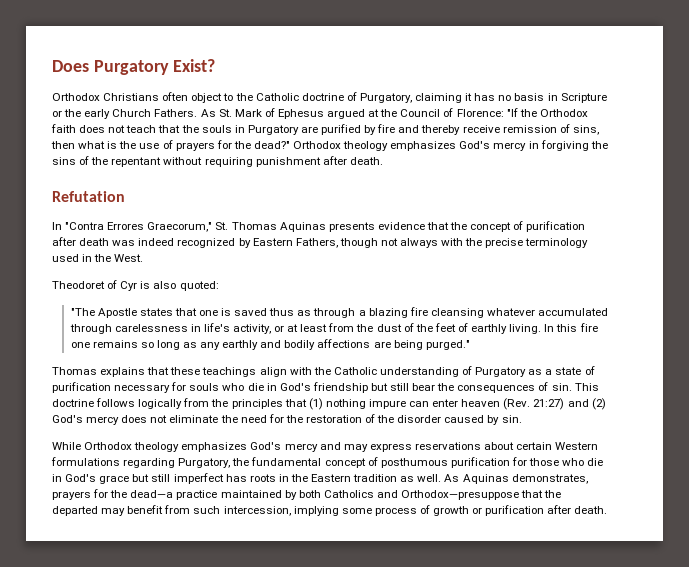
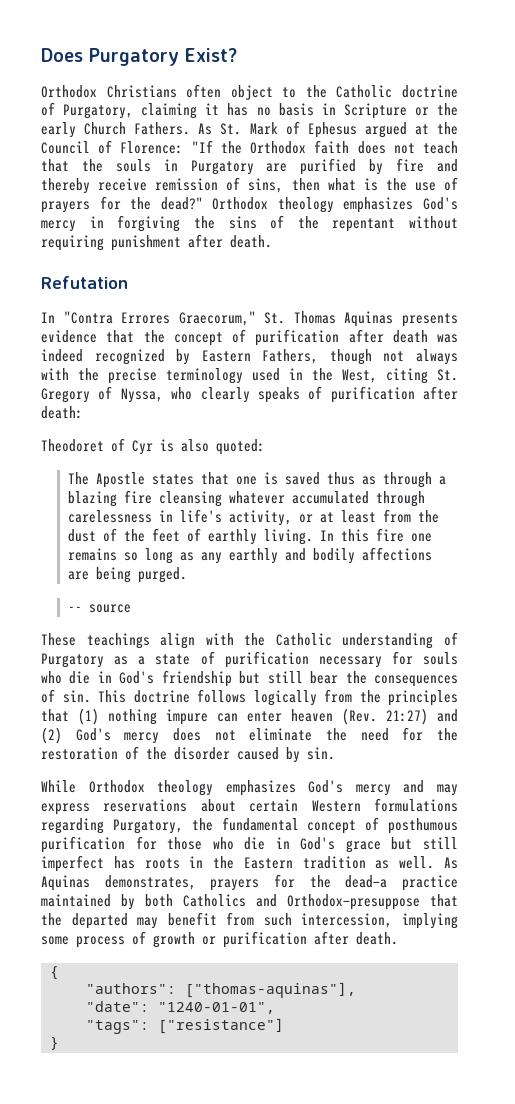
- In "Contra Errores Graecorum," St. Thomas Aquinas presents evidence that the concept of purification after death was indeed recognized by Eastern Fathers, though not always with the precise terminology used in the West.
+ In "Contra Errores Graecorum," St. Thomas Aquinas presents evidence that the concept of purification after death was indeed recognized by Eastern Fathers, though not always with the precise terminology used in the West, citing St. Gregory of Nyssa, who clearly speaks of purification after death:
- "The Apostle states that one is saved thus as through a blazing fire cleansing whatever accumulated through carelessness in life's activity, or at least from the dust of the feet of earthly living.
+ The Apostle states that one is saved thus as through a blazing fire cleansing whatever accumulated through carelessness in life's activity, or at least from the dust of the feet of earthly living.
- In this fire one remains so long as any earthly and bodily affections are being purged."
- Thomas explains that these teachings align with the Catholic understanding of Purgatory as a state of purification necessary for souls who die in God's friendship but still bear the consequences of sin.
+ In this fire one remains so long as any earthly and bodily affections are being purged.
+ -- source
+ These teachings align with the Catholic understanding of Purgatory as a state of purification necessary for souls who die in God's friendship but still bear the consequences of sin.
+ {
+ "authors": ["thomas-aquinas"],
+ "date": "1240-01-01",
+ "tags": ["resistance"]
+ }

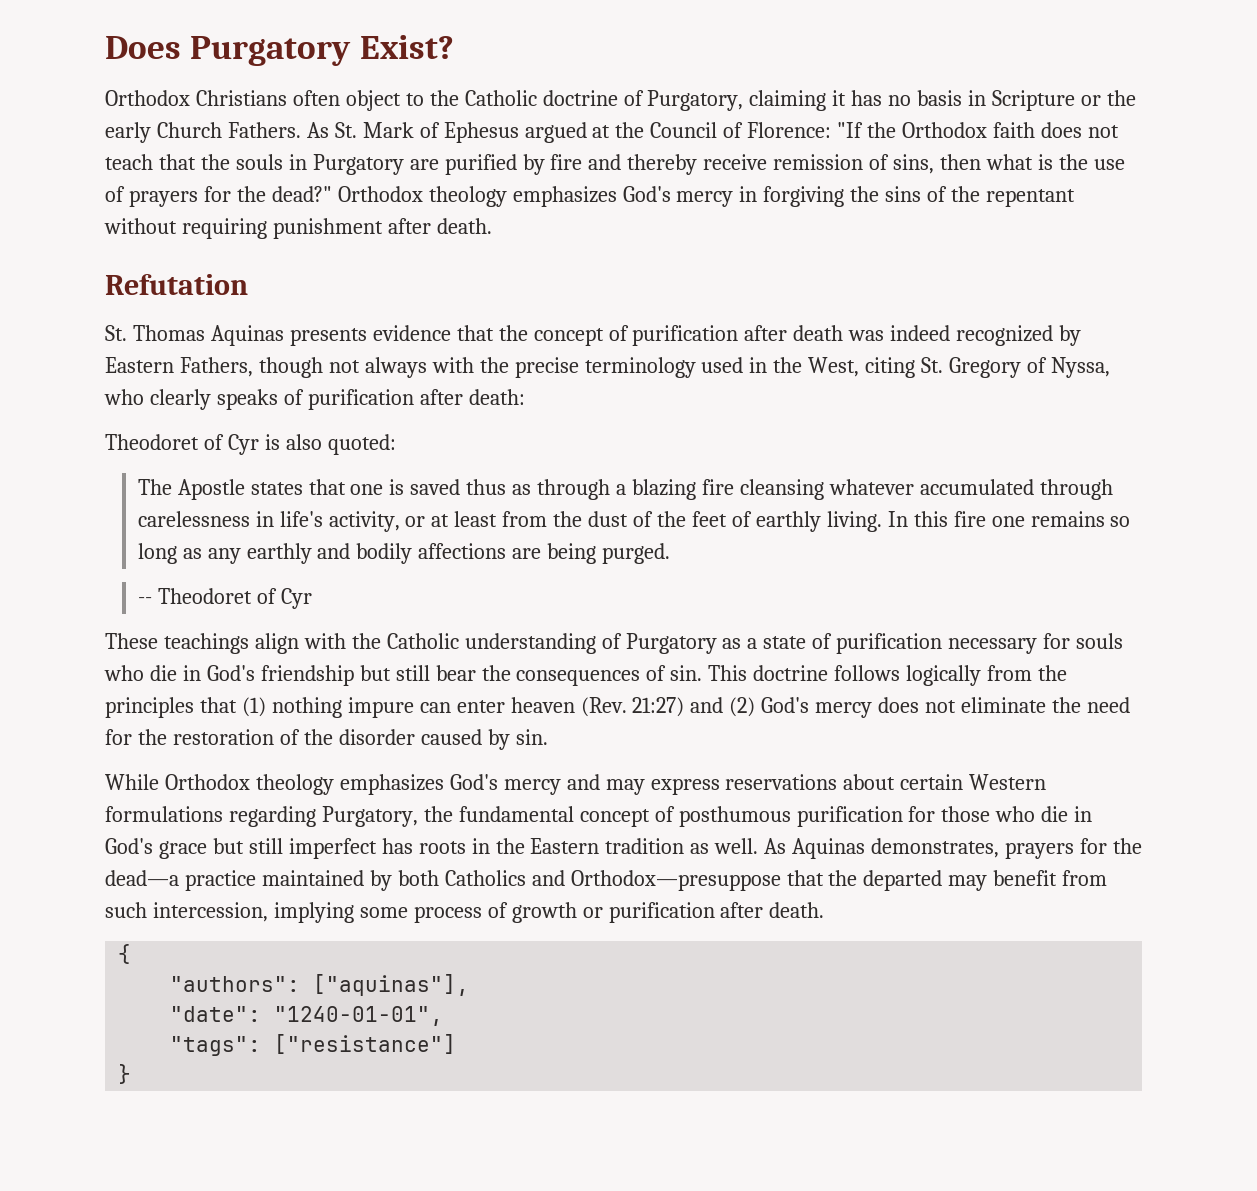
- In "Contra Errores Graecorum," St. Thomas Aquinas presents evidence that the concept of purification after death was indeed recognized by Eastern Fathers, though not always with the precise terminology used in the West, citing St. Gregory of Nyssa, who clearly speaks of purification after death:
+ St. Thomas Aquinas presents evidence that the concept of purification after death was indeed recognized by Eastern Fathers, though not always with the precise terminology used in the West, citing St. Gregory of Nyssa, who clearly speaks of purification after death:
- -- source
+ -- Theodoret of Cyr
- "authors": ["thomas-aquinas"],
+ "authors": ["aquinas"],

